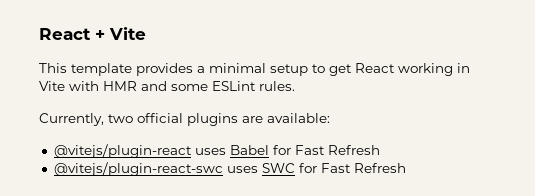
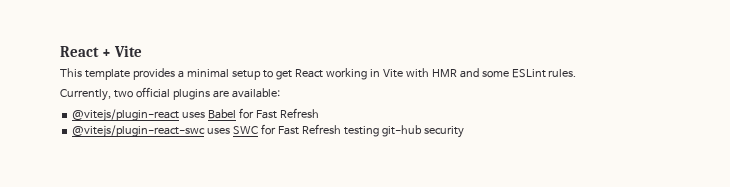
- @vitejs/plugin-react-swc uses SWC for Fast Refresh
+ @vitejs/plugin-react-swc uses SWC for Fast Refresh testing git-hub security

